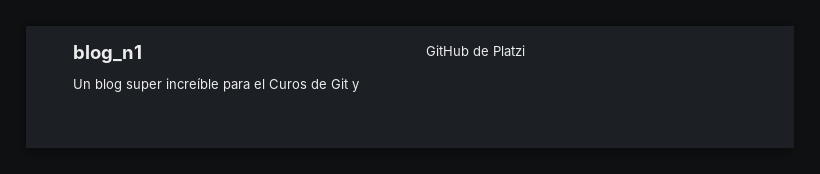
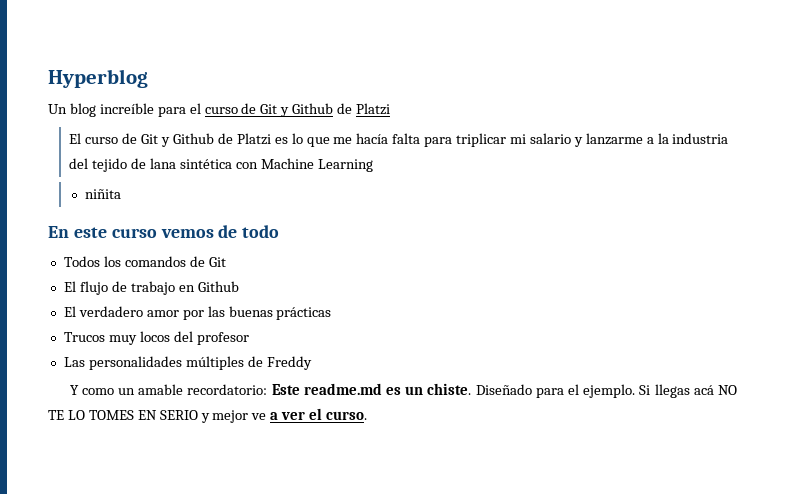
- blog_n1
+ Hyperblog
- Un blog super increíble para el Curos de Git y GitHub de Platzi
+ Un blog increíble para el curso de Git y Github de Platzi
+ El curso de Git y Github de Platzi es lo que me hacía falta para triplicar mi salario y lanzarme a la industria del tejido de lana sintética con Machine Learning
+ niñita
+ En este curso vemos de todo
+ Todos los comandos de Git
+ El flujo de trabajo en Github
+ El verdadero amor por las buenas prácticas
+ Trucos muy locos del profesor
+ Las personalidades múltiples de Freddy
+ Y como un amable recordatorio: Este readme.md es un chiste. Diseñado para el ejemplo. Si llegas acá NO TE LO TOMES EN SERIO y mejor ve a ver el curso.

